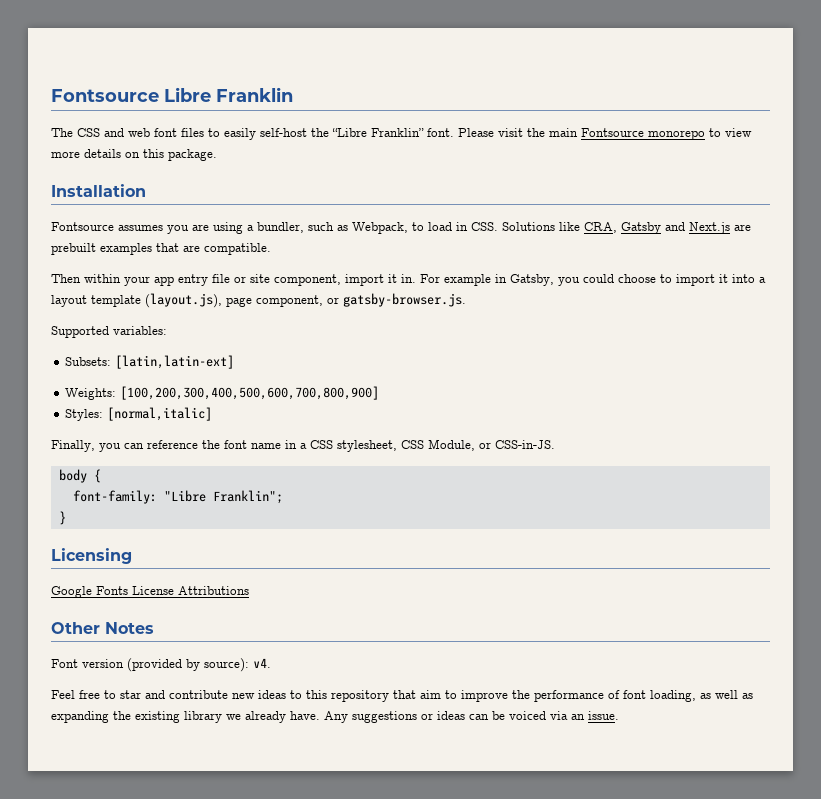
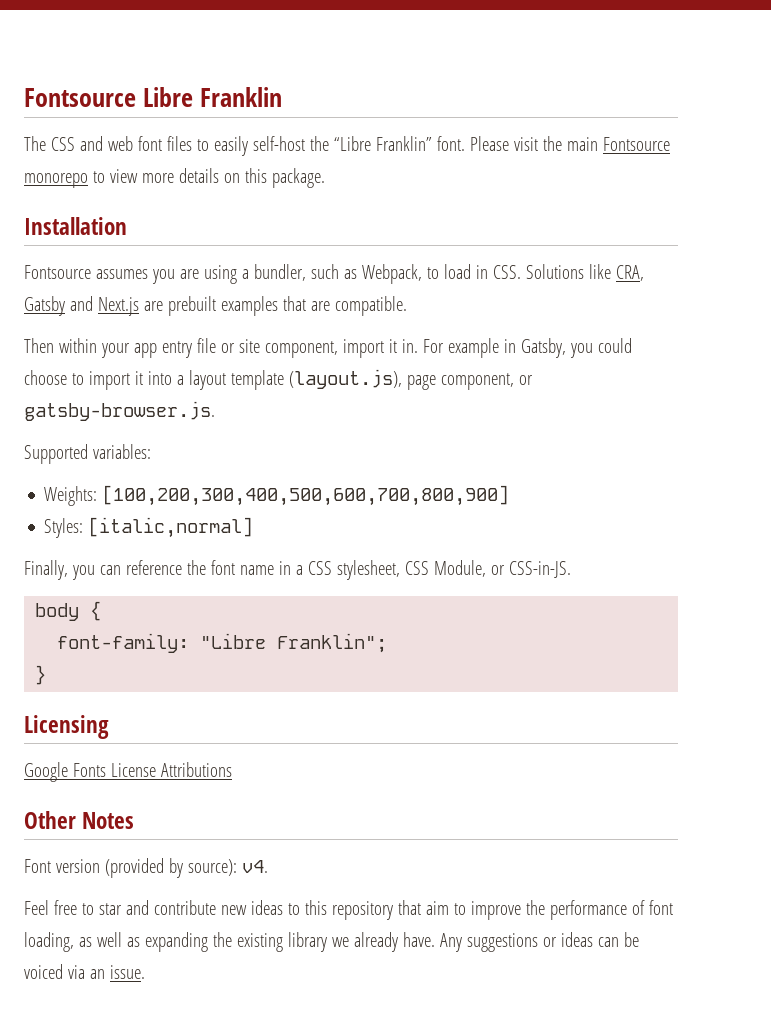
- Subsets: [latin,latin-ext]
- Styles: [normal,italic]
+ Styles: [italic,normal]

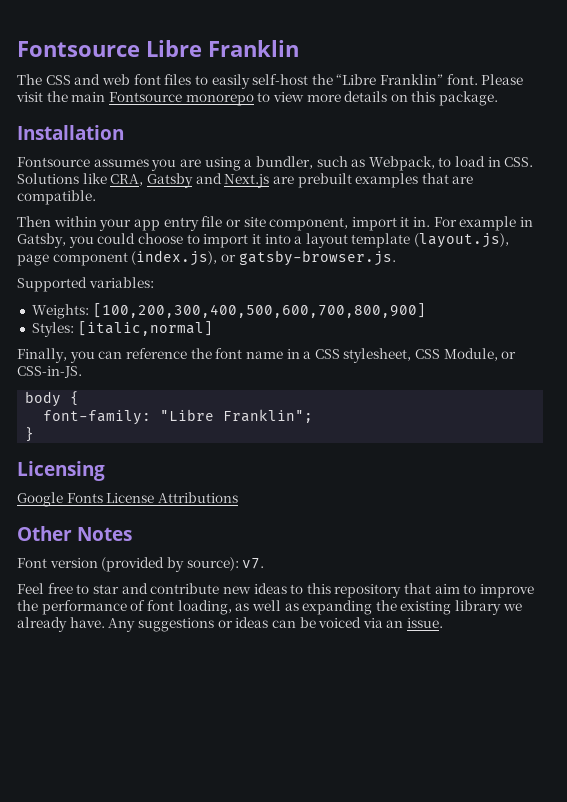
- For example in Gatsby, you could choose to import it into a layout template (layout.js), page component, or gatsby-browser.js.
+ For example in Gatsby, you could choose to import it into a layout template (layout.js), page component (index.js), or gatsby-browser.js.
- Font version (provided by source): v4.
+ Font version (provided by source): v7.

